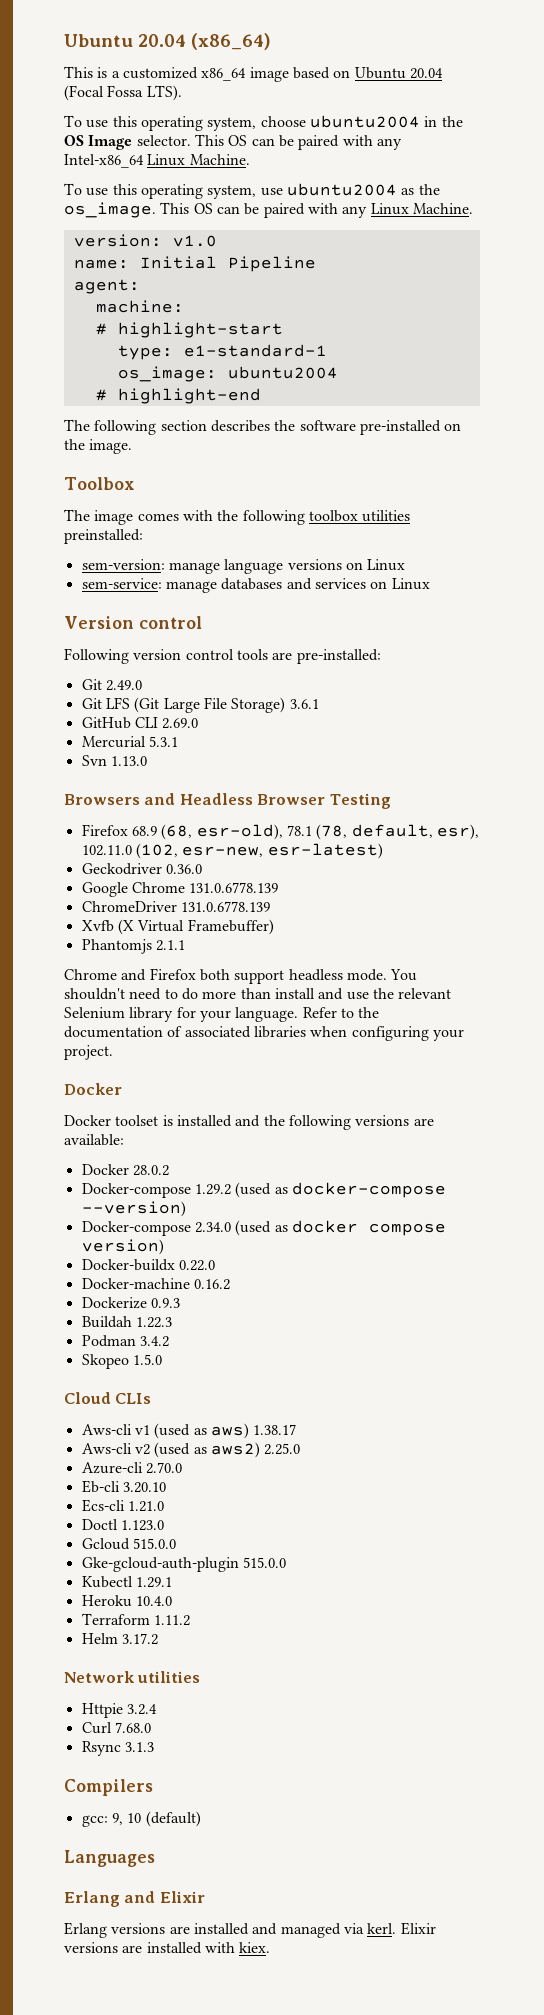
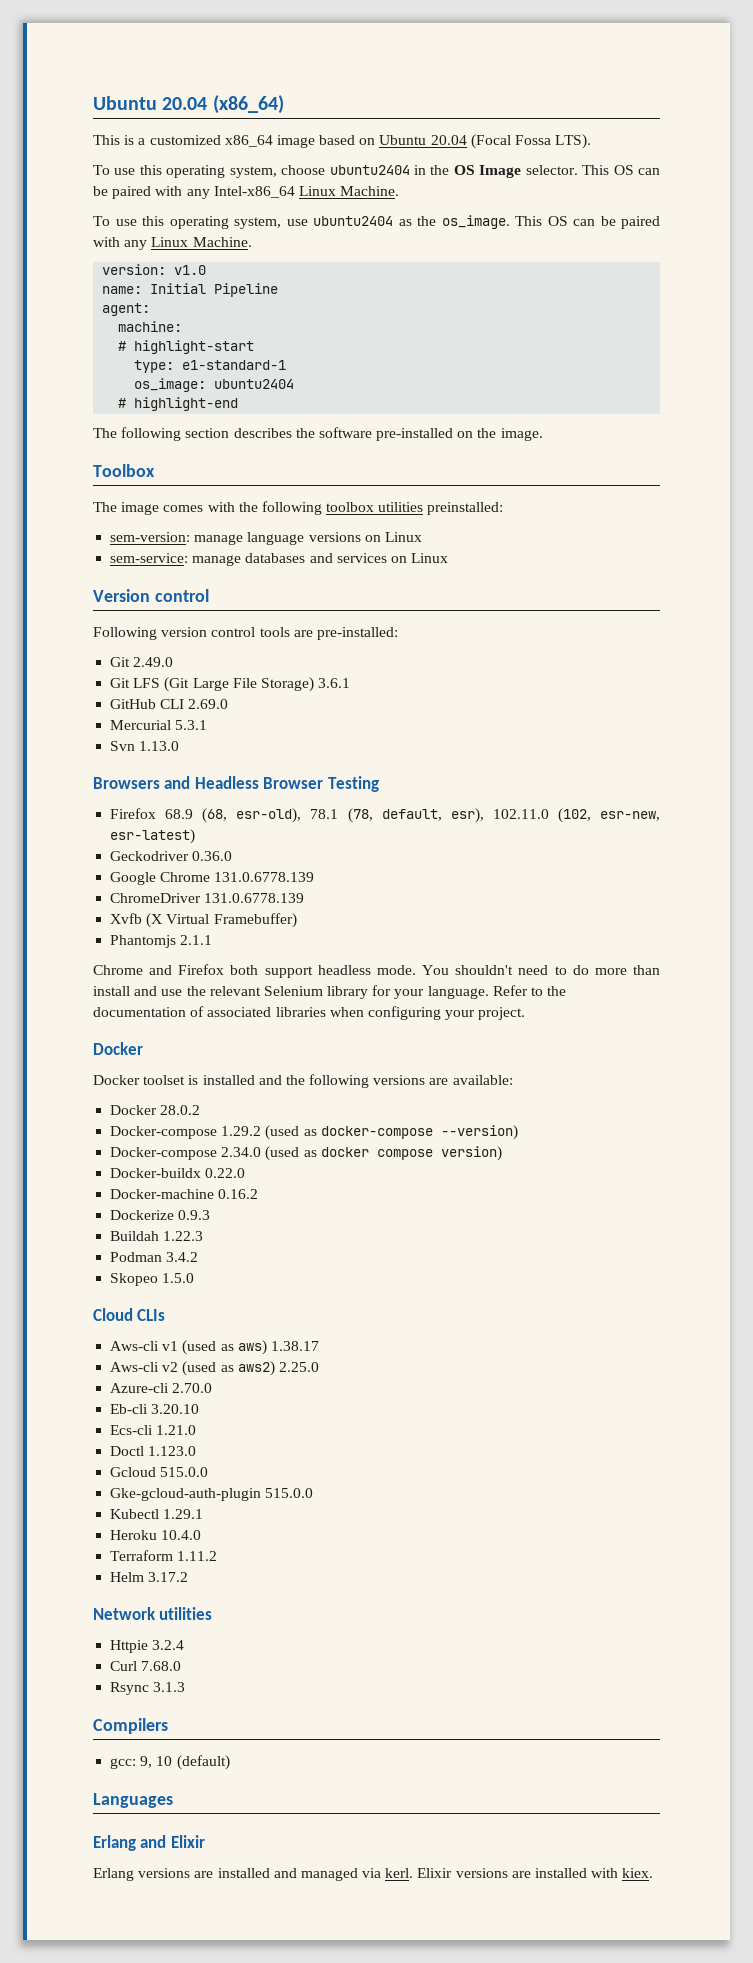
- To use this operating system, choose ubuntu2004 in the OS Image selector.
+ To use this operating system, choose ubuntu2404 in the OS Image selector.
- To use this operating system, use ubuntu2004 as the os_image.
+ To use this operating system, use ubuntu2404 as the os_image.
- os_image: ubuntu2004
+ os_image: ubuntu2404

